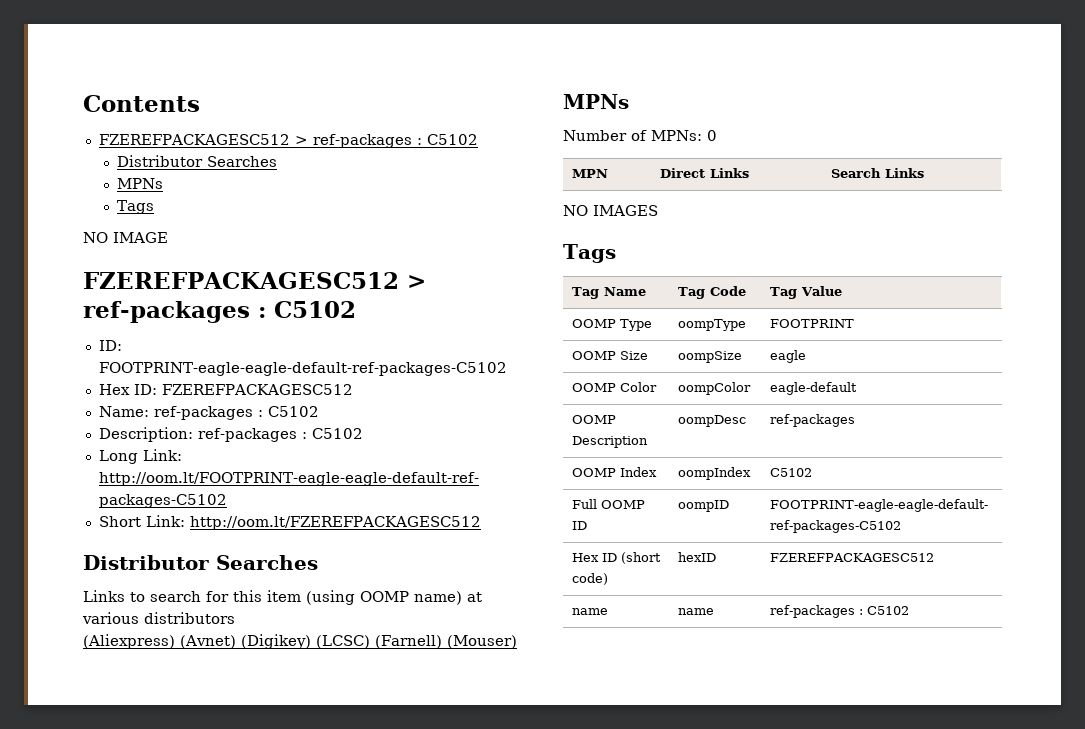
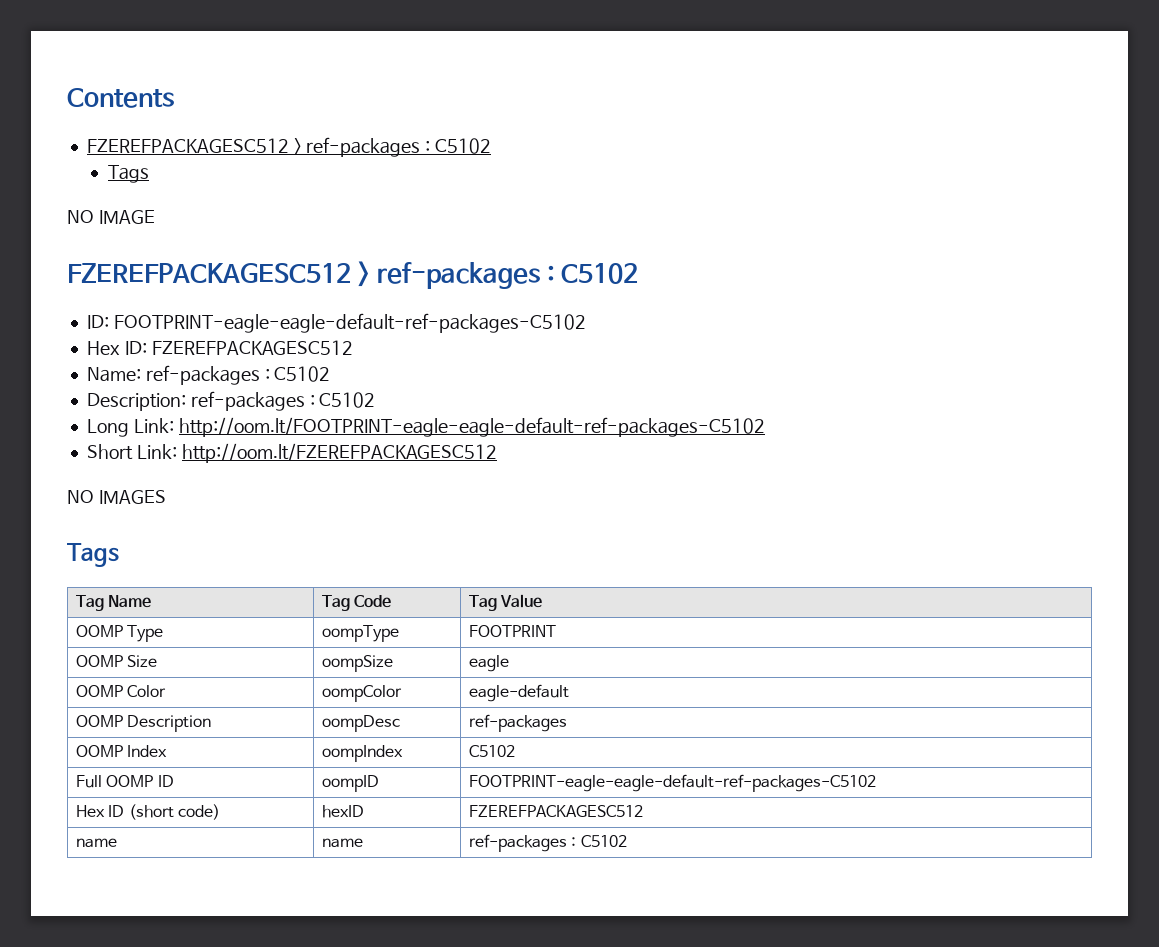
  Contents
  FZEREFPACKAGESC512 > ref-packages : C5102
- Distributor Searches
- MPNs
  Short Link: http://oom.lt/FZEREFPACKAGESC512
- Distributor Searches
- Links to search for this item (using OOMP name) at various distributors
- (Aliexpress) (Avnet) (Digikey) (LCSC) (Farnell) (Mouser)
- MPNs
- Number of MPNs: 0
- MPN | Direct Links | Search Links

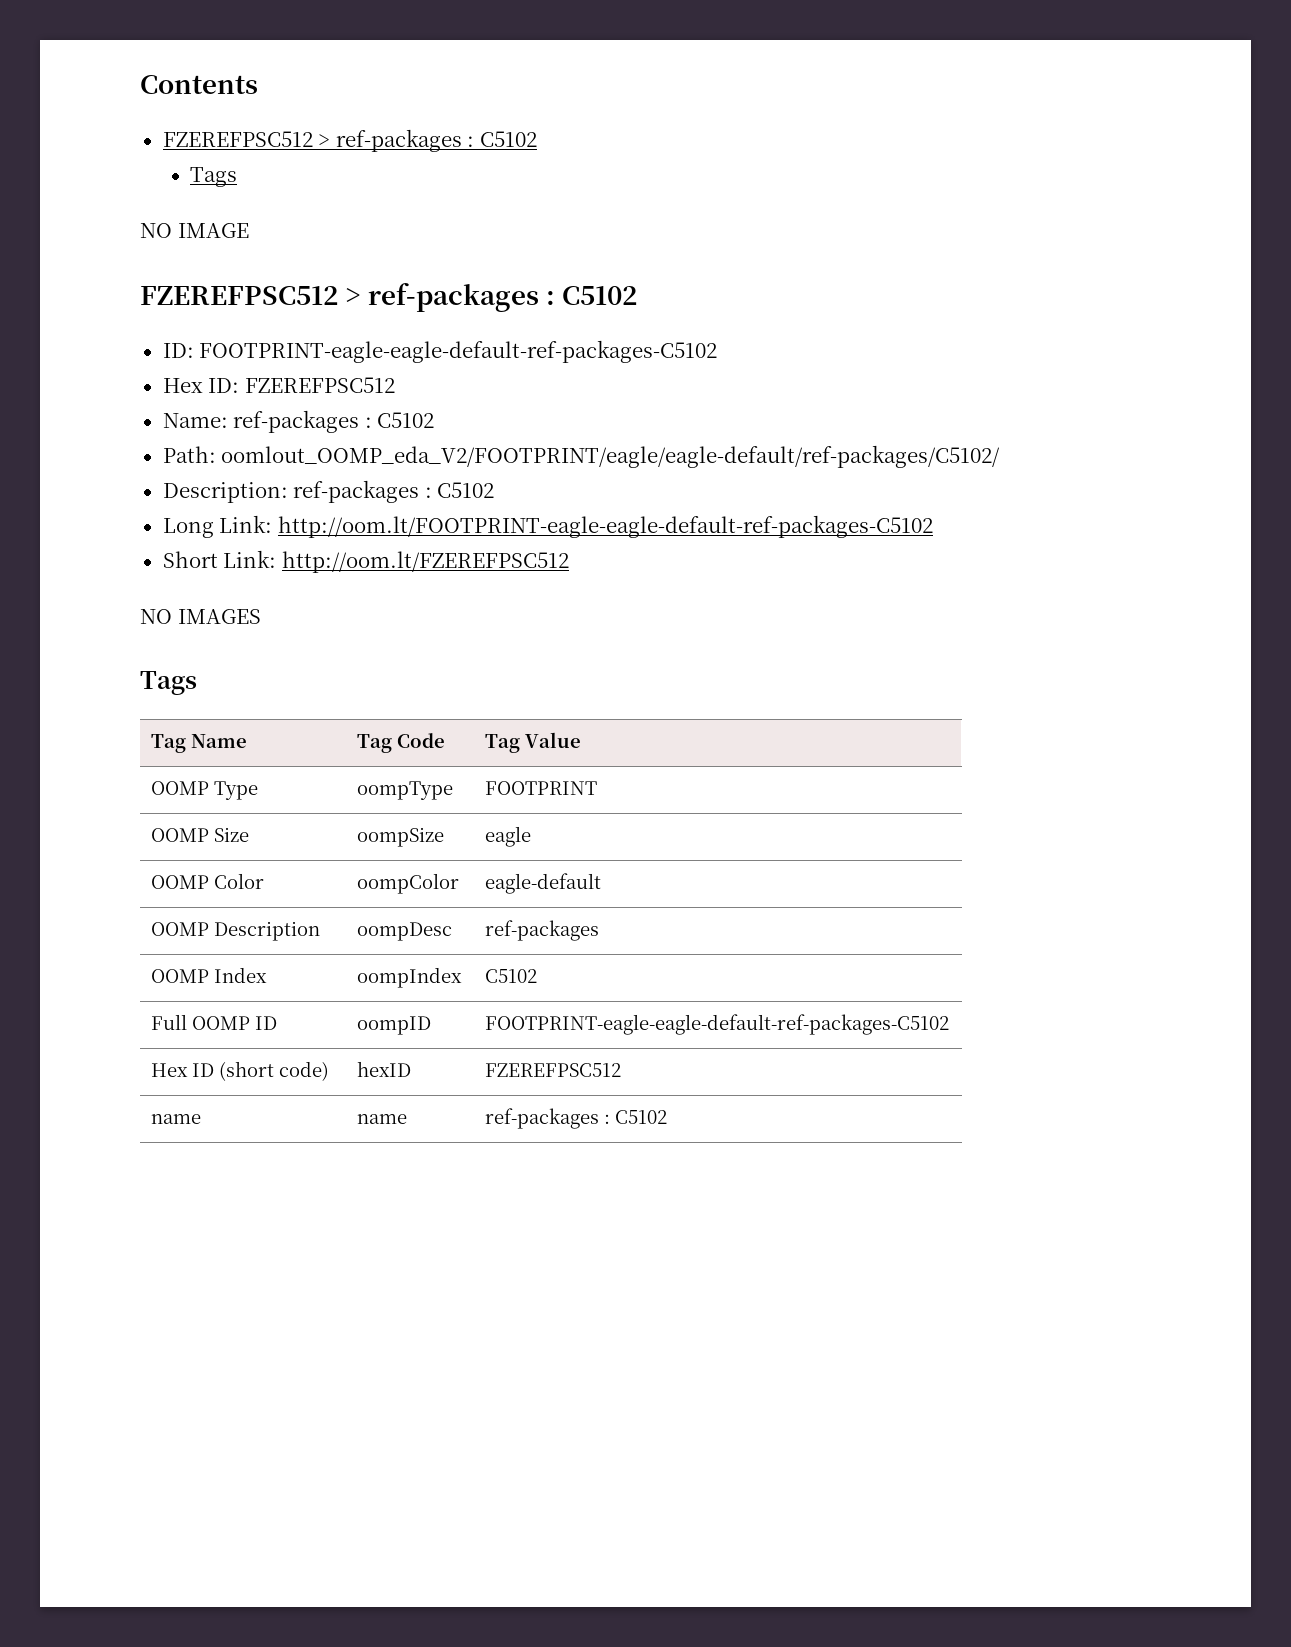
  Contents
- FZEREFPACKAGESC512 > ref-packages : C5102
+ FZEREFPSC512 > ref-packages : C5102
  NO IMAGE
- FZEREFPACKAGESC512 > ref-packages : C5102
+ FZEREFPSC512 > ref-packages : C5102
- Hex ID: FZEREFPACKAGESC512
+ Hex ID: FZEREFPSC512
+ Path: oomlout_OOMP_eda_V2/FOOTPRINT/eagle/eagle-default/ref-packages/C5102/
- Short Link: http://oom.lt/FZEREFPACKAGESC512
+ Short Link: http://oom.lt/FZEREFPSC512
- Hex ID (short code) | hexID | FZEREFPACKAGESC512
+ Hex ID (short code) | hexID | FZEREFPSC512

